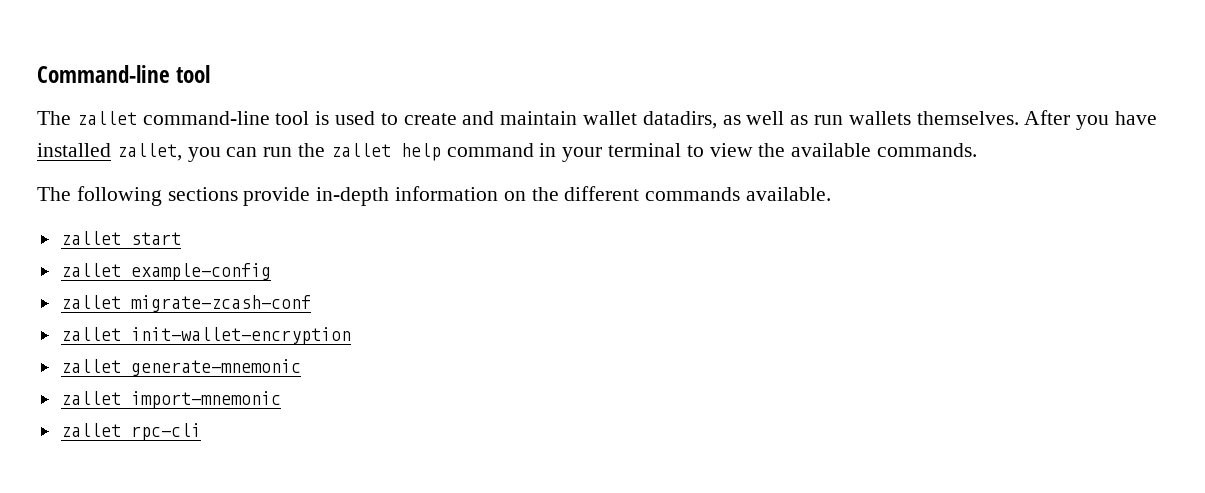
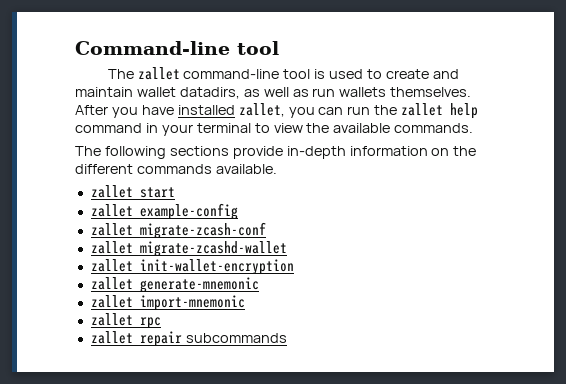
+ zallet migrate-zcashd-wallet
- zallet rpc-cli
+ zallet rpc
+ zallet repair subcommands

